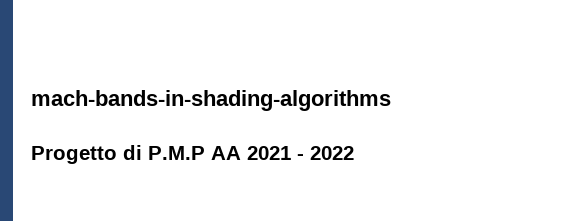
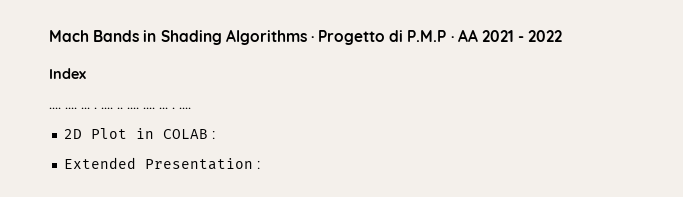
- mach-bands-in-shading-algorithms
- Progetto di P.M.P AA 2021 - 2022
+ Mach Bands in Shading Algorithms · Progetto di P.M.P · AA 2021 - 2022
+ Index
+ .... .... ... . .... .. .... .... ... . ....
+ 2D Plot in COLAB :
+ Extended Presentation :

